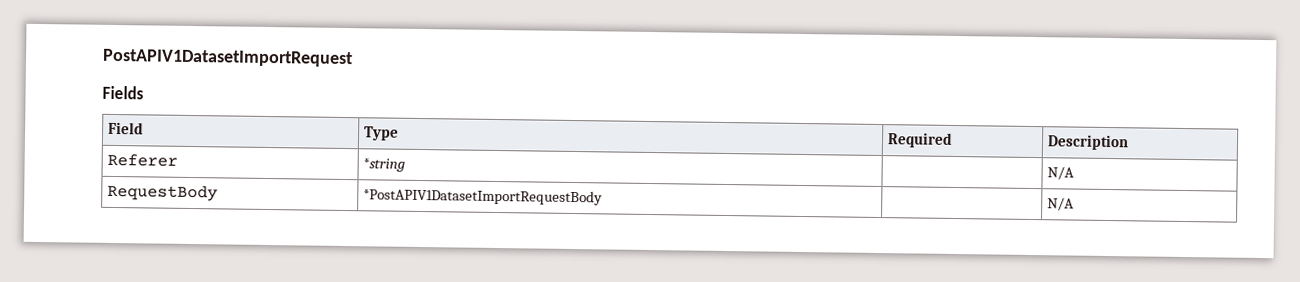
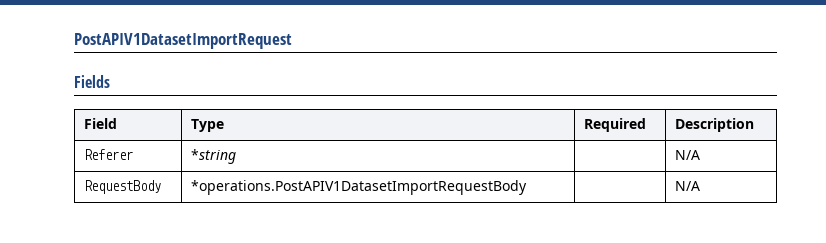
- RequestBody | *PostAPIV1DatasetImportRequestBody | | N/A
+ RequestBody | *operations.PostAPIV1DatasetImportRequestBody | | N/A

